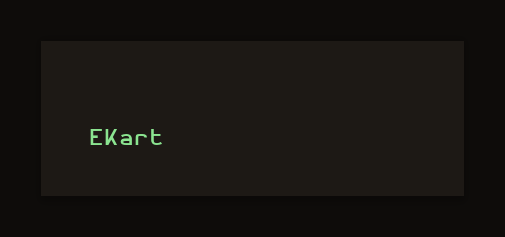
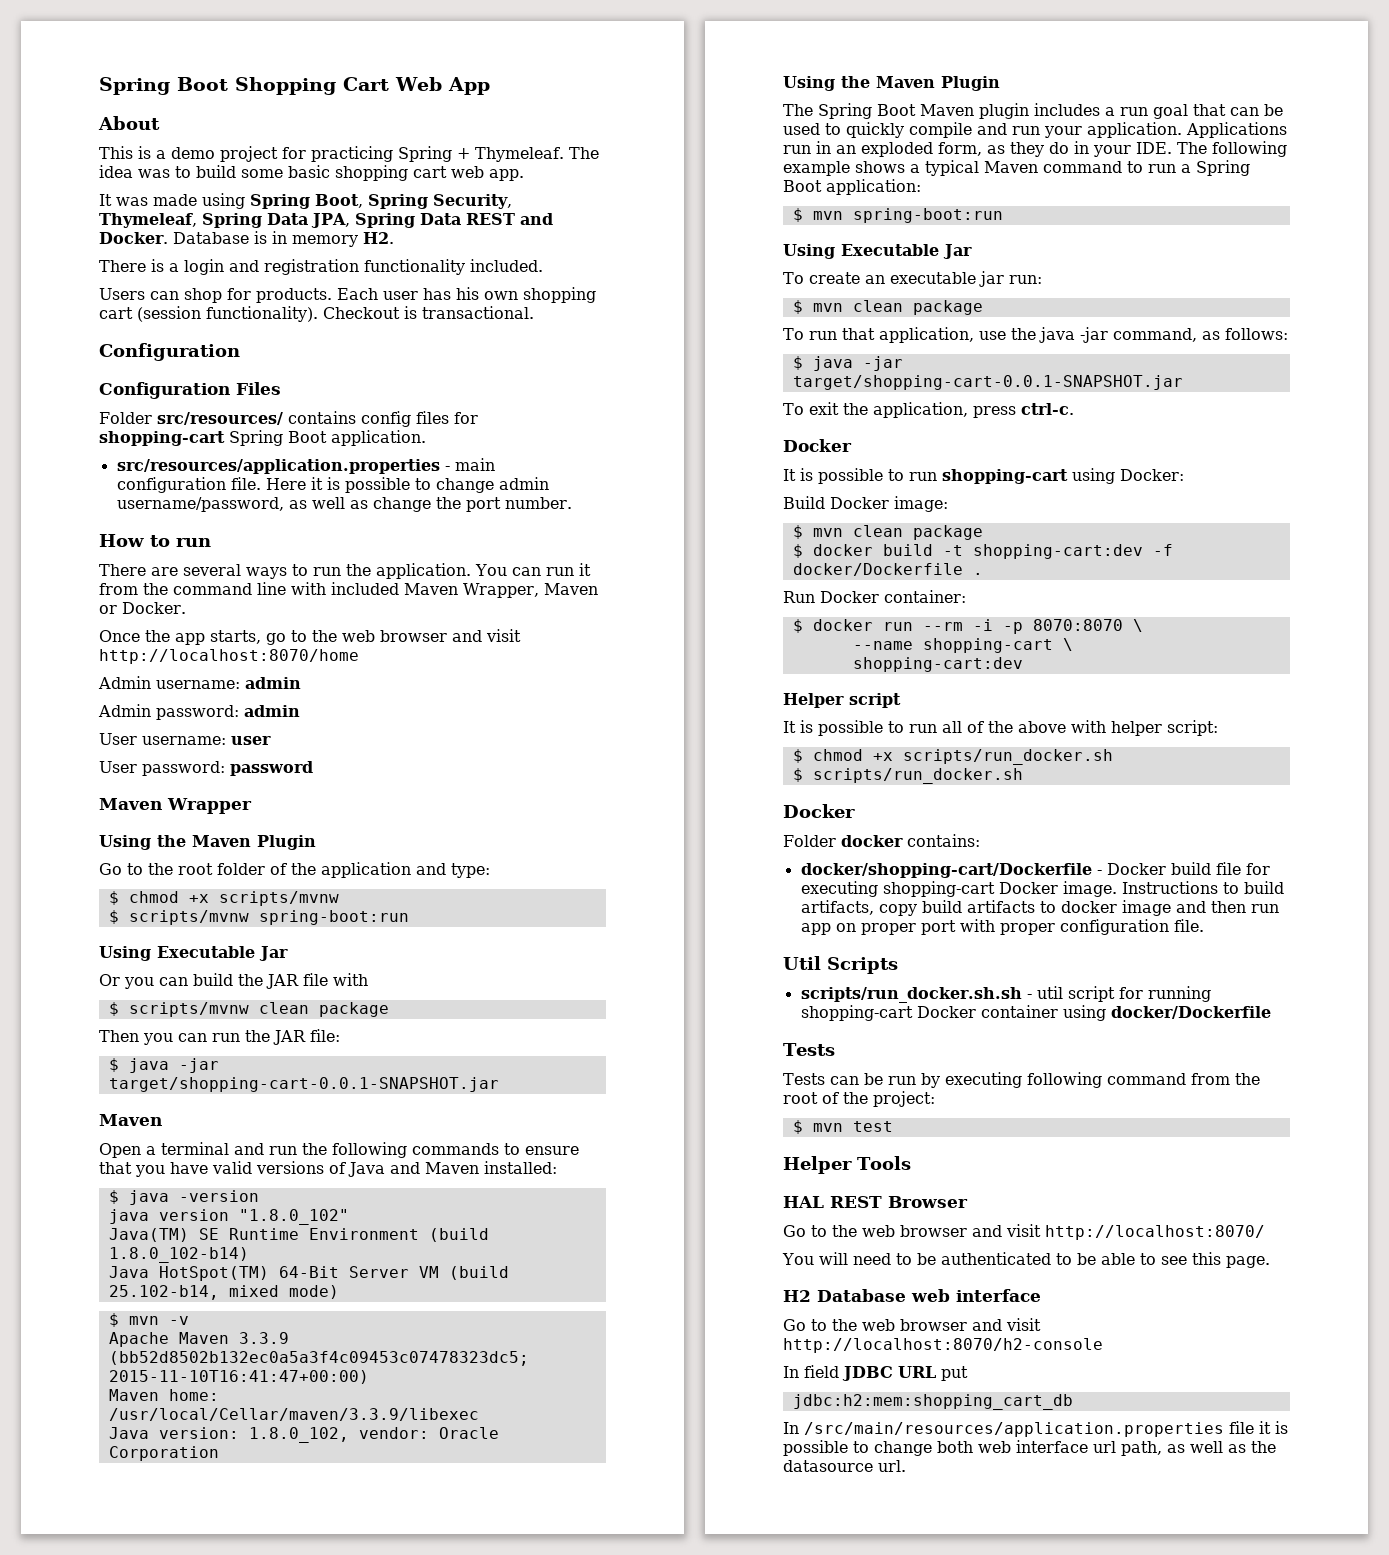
- EKart
+ Spring Boot Shopping Cart Web App
+ About
+ This is a demo project for practicing Spring + Thymeleaf. The idea was to build some basic shopping cart web app.
+ It was made using Spring Boot, Spring Security, Thymeleaf, Spring Data JPA, Spring Data REST and Docker. Database is in memory H2.
+ There is a login and registration functionality included.
+ Users can shop for products. Each user has his own shopping cart (session functionality). Checkout is transactional.
+ Configuration
+ Configuration Files
+ Folder src/resources/ contains config files for shopping-cart Spring Boot application.
+ src/resources/application.properties - main configuration file. Here it is possible to change admin username/password, as well as change the port number.
+ How to run
+ There are several ways to run the application. You can run it from the command line with included Maven Wrapper, Maven or Docker.
+ Once the app starts, go to the web browser and visit http://localhost:8070/home
+ Admin username: admin
+ Admin password: admin
+ User username: user
+ User password: password
+ Maven Wrapper
+ Using the Maven Plugin
+ Go to the root folder of the application and type:
+ $ chmod +x scripts/mvnw
+ $ scripts/mvnw spring-boot:run
+ Using Executable Jar
+ Or you can build the JAR file with
+ $ scripts/mvnw clean package
+ Then you can run the JAR file:
+ $ java -jar target/shopping-cart-0.0.1-SNAPSHOT.jar
+ Maven
+ Open a terminal and run the following commands to ensure that you have valid versions of Java and Maven installed:
+ $ java -version
+ java version "1.8.0_102"
+ Java(TM) SE Runtime Environment (build 1.8.0_102-b14)
+ Java HotSpot(TM) 64-Bit Server VM (build 25.102-b14, mixed mode)
+ $ mvn -v
+ Apache Maven 3.3.9 (bb52d8502b132ec0a5a3f4c09453c07478323dc5; 2015-11-10T16:41:47+00:00)
+ Maven home: /usr/local/Cellar/maven/3.3.9/libexec
+ Java version: 1.8.0_102, vendor: Oracle Corporation
+ Using the Maven Plugin
+ The Spring Boot Maven plugin includes a run goal that can be used to quickly compile and run your application. Applications run in an exploded form, as they do in your IDE. The following example shows a typical Maven command to run a Spring Boot application:
+ $ mvn spring-boot:run
+ Using Executable Jar
+ To create an executable jar run:
+ $ mvn clean package
+ To run that application, use the java -jar command, as follows:
+ $ java -jar target/shopping-cart-0.0.1-SNAPSHOT.jar
+ To exit the application, press ctrl-c.
+ Docker
+ It is possible to run shopping-cart using Docker:
+ Build Docker image:
+ $ mvn clean package
+ $ docker build -t shopping-cart:dev -f docker/Dockerfile .
+ Run Docker container:
+ $ docker run --rm -i -p 8070:8070 \
+ --name shopping-cart \
+ shopping-cart:dev
+ Helper script
+ It is possible to run all of the above with helper script:
+ $ chmod +x scripts/run_docker.sh
+ $ scripts/run_docker.sh
+ Docker
+ Folder docker contains:
+ docker/shopping-cart/Dockerfile - Docker build file for executing shopping-cart Docker image. Instructions to build artifacts, copy build artifacts to docker image and then run app on proper port with proper configuration file.
+ Util Scripts
+ scripts/run_docker.sh.sh - util script for running shopping-cart Docker container using docker/Dockerfile
+ Tests
+ Tests can be run by executing following command from the root of the project:
+ $ mvn test
+ Helper Tools
+ HAL REST Browser
+ Go to the web browser and visit http://localhost:8070/
+ You will need to be authenticated to be able to see this page.
+ H2 Database web interface
+ Go to the web browser and visit http://localhost:8070/h2-console
+ In field JDBC URL put
+ jdbc:h2:mem:shopping_cart_db
+ In /src/main/resources/application.properties file it is possible to change both web interface url path, as well as the datasource url.

